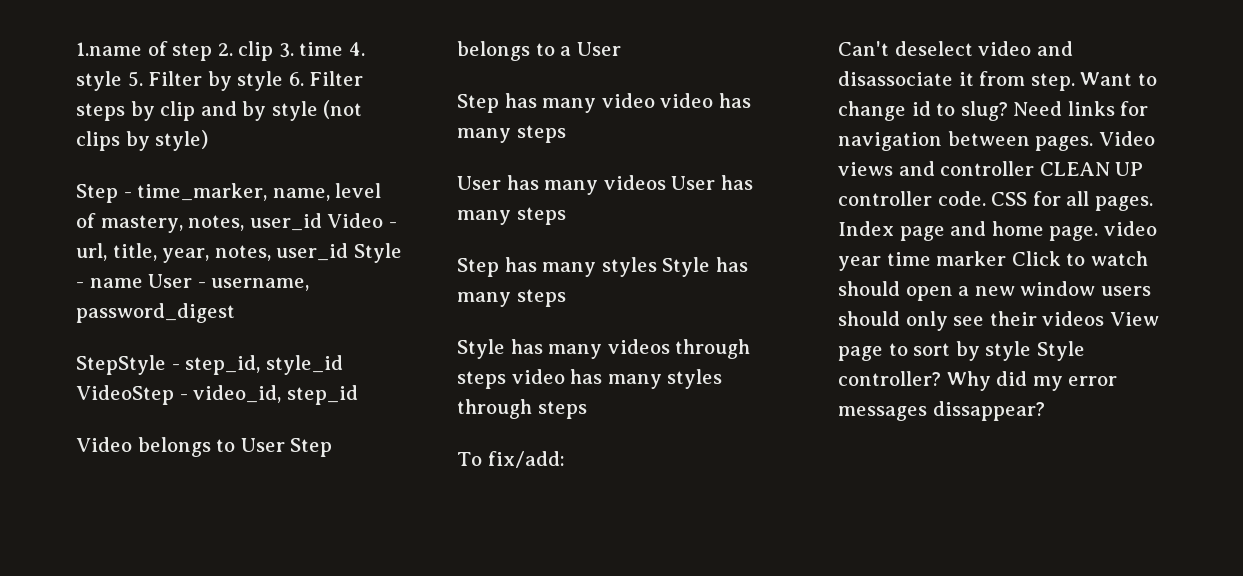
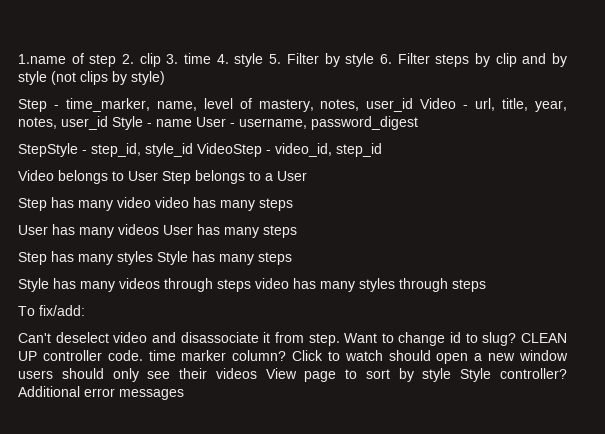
- Need links for navigation between pages. Video views and controller CLEAN UP controller code. CSS for all pages. Index page and home page. video year time marker Click to watch should open a new window users should only see their videos View page to sort by style Style controller?
+ CLEAN UP controller code. time marker column? Click to watch should open a new window users should only see their videos View page to sort by style Style controller?
- Why did my error messages dissappear?
+ Additional error messages

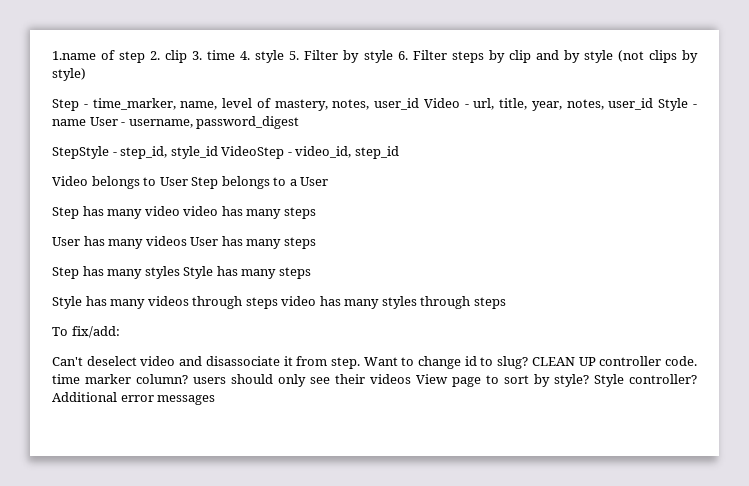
- CLEAN UP controller code. time marker column? Click to watch should open a new window users should only see their videos View page to sort by style Style controller?
+ CLEAN UP controller code. time marker column? users should only see their videos View page to sort by style? Style controller?

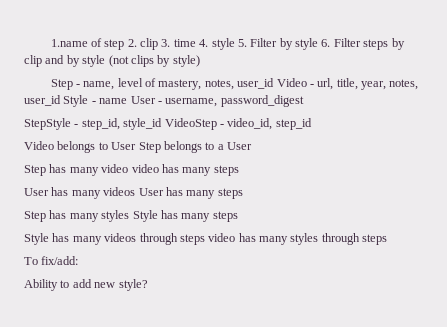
- Step - time_marker, name, level of mastery, notes, user_id Video - url, title, year, notes, user_id Style - name User - username, password_digest
+ Step - name, level of mastery, notes, user_id Video - url, title, year, notes, user_id Style - name User - username, password_digest
- Can't deselect video and disassociate it from step. Want to change id to slug? CLEAN UP controller code. time marker column? users should only see their videos View page to sort by style? Style controller? Additional error messages
+ Ability to add new style?

